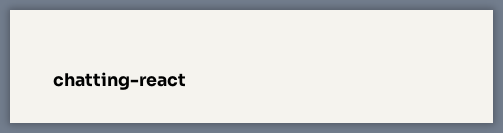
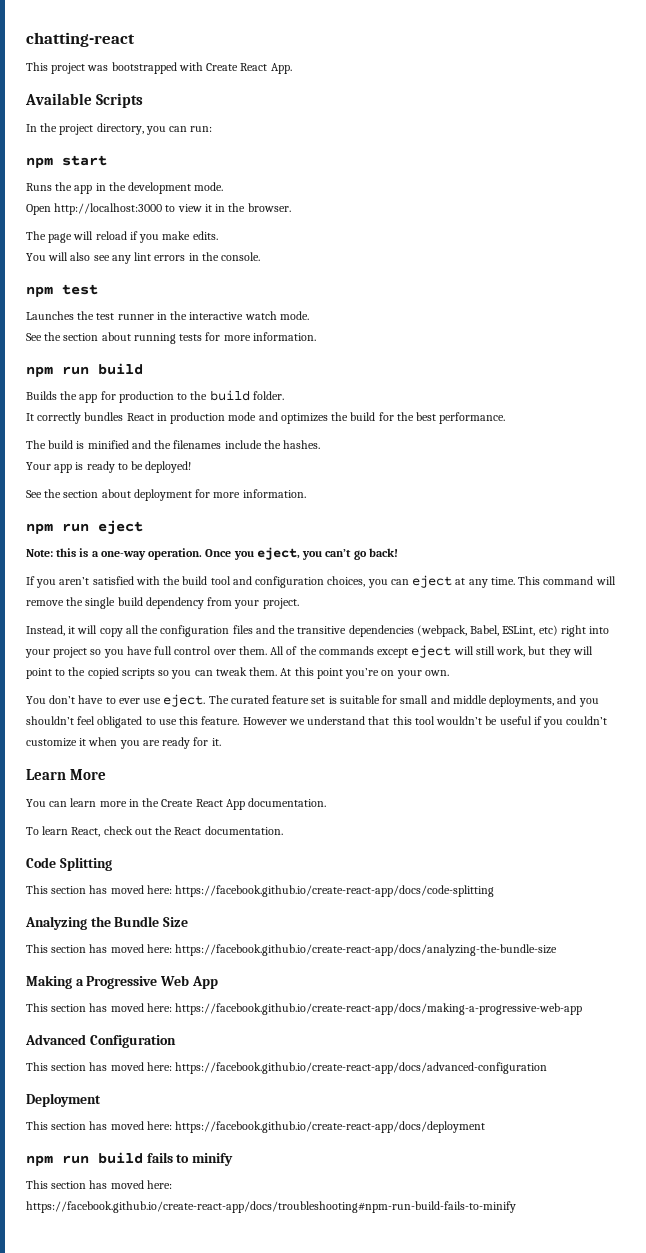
+ This project was bootstrapped with Create React App.
+ Available Scripts
+ In the project directory, you can run:
+ npm start
+ Runs the app in the development mode.
+ Open http://localhost:3000 to view it in the browser.
+ The page will reload if you make edits.
+ You will also see any lint errors in the console.
+ npm test
+ Launches the test runner in the interactive watch mode.
+ See the section about running tests for more information.
+ npm run build
+ Builds the app for production to the build folder.
+ It correctly bundles React in production mode and optimizes the build for the best performance.
+ The build is minified and the filenames include the hashes.
+ Your app is ready to be deployed!
+ See the section about deployment for more information.
+ npm run eject
+ Note: this is a one-way operation. Once you eject, you can’t go back!
+ If you aren’t satisfied with the build tool and configuration choices, you can eject at any time. This command will remove the single build dependency from your project.
+ Instead, it will copy all the configuration files and the transitive dependencies (webpack, Babel, ESLint, etc) right into your project so you have full control over them. All of the commands except eject will still work, but they will point to the copied scripts so you can tweak them. At this point you’re on your own.
+ You don’t have to ever use eject. The curated feature set is suitable for small and middle deployments, and you shouldn’t feel obligated to use this feature. However we understand that this tool wouldn’t be useful if you couldn’t customize it when you are ready for it.
+ Learn More
+ You can learn more in the Create React App documentation.
+ To learn React, check out the React documentation.
+ Code Splitting
+ This section has moved here: https://facebook.github.io/create-react-app/docs/code-splitting
+ Analyzing the Bundle Size
+ This section has moved here: https://facebook.github.io/create-react-app/docs/analyzing-the-bundle-size
+ Making a Progressive Web App
+ This section has moved here: https://facebook.github.io/create-react-app/docs/making-a-progressive-web-app
+ Advanced Configuration
+ This section has moved here: https://facebook.github.io/create-react-app/docs/advanced-configuration
+ Deployment
+ This section has moved here: https://facebook.github.io/create-react-app/docs/deployment
+ npm run build fails to minify
+ This section has moved here: https://facebook.github.io/create-react-app/docs/troubleshooting#npm-run-build-fails-to-minify

